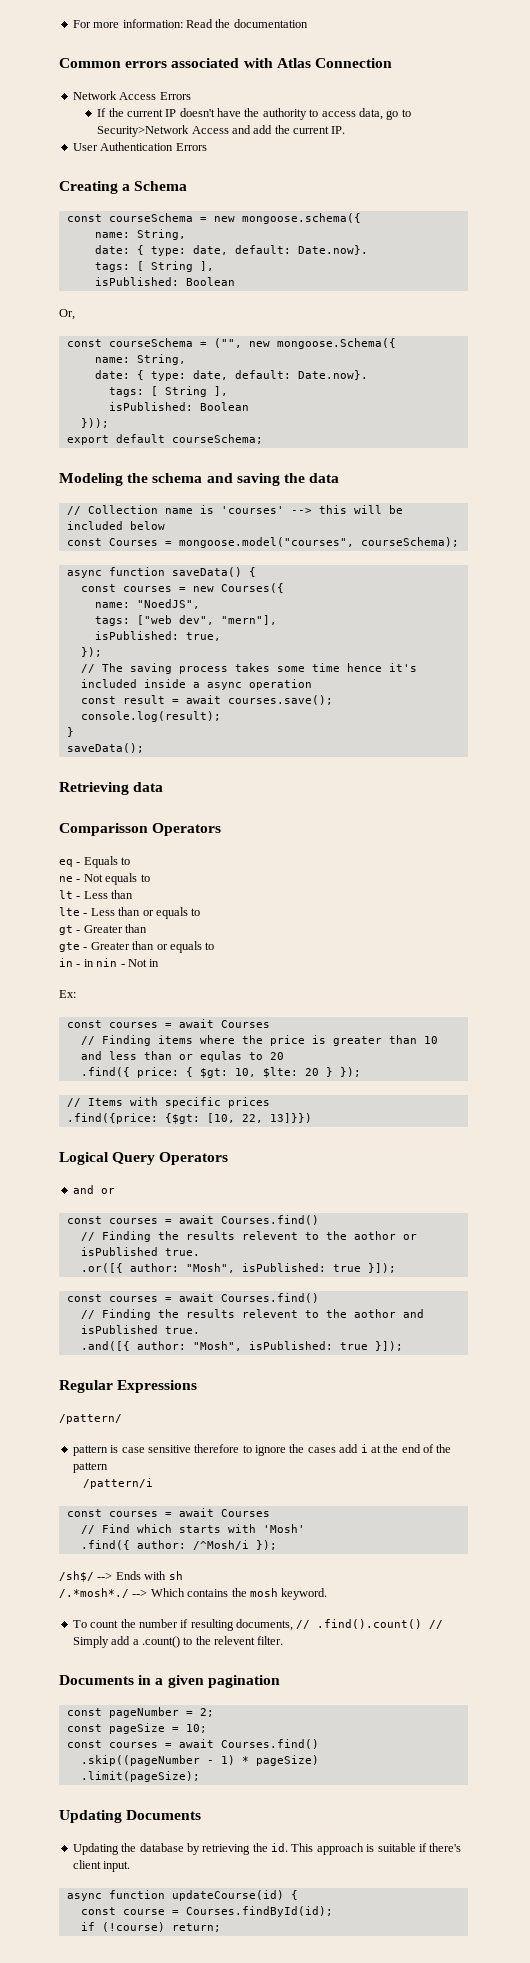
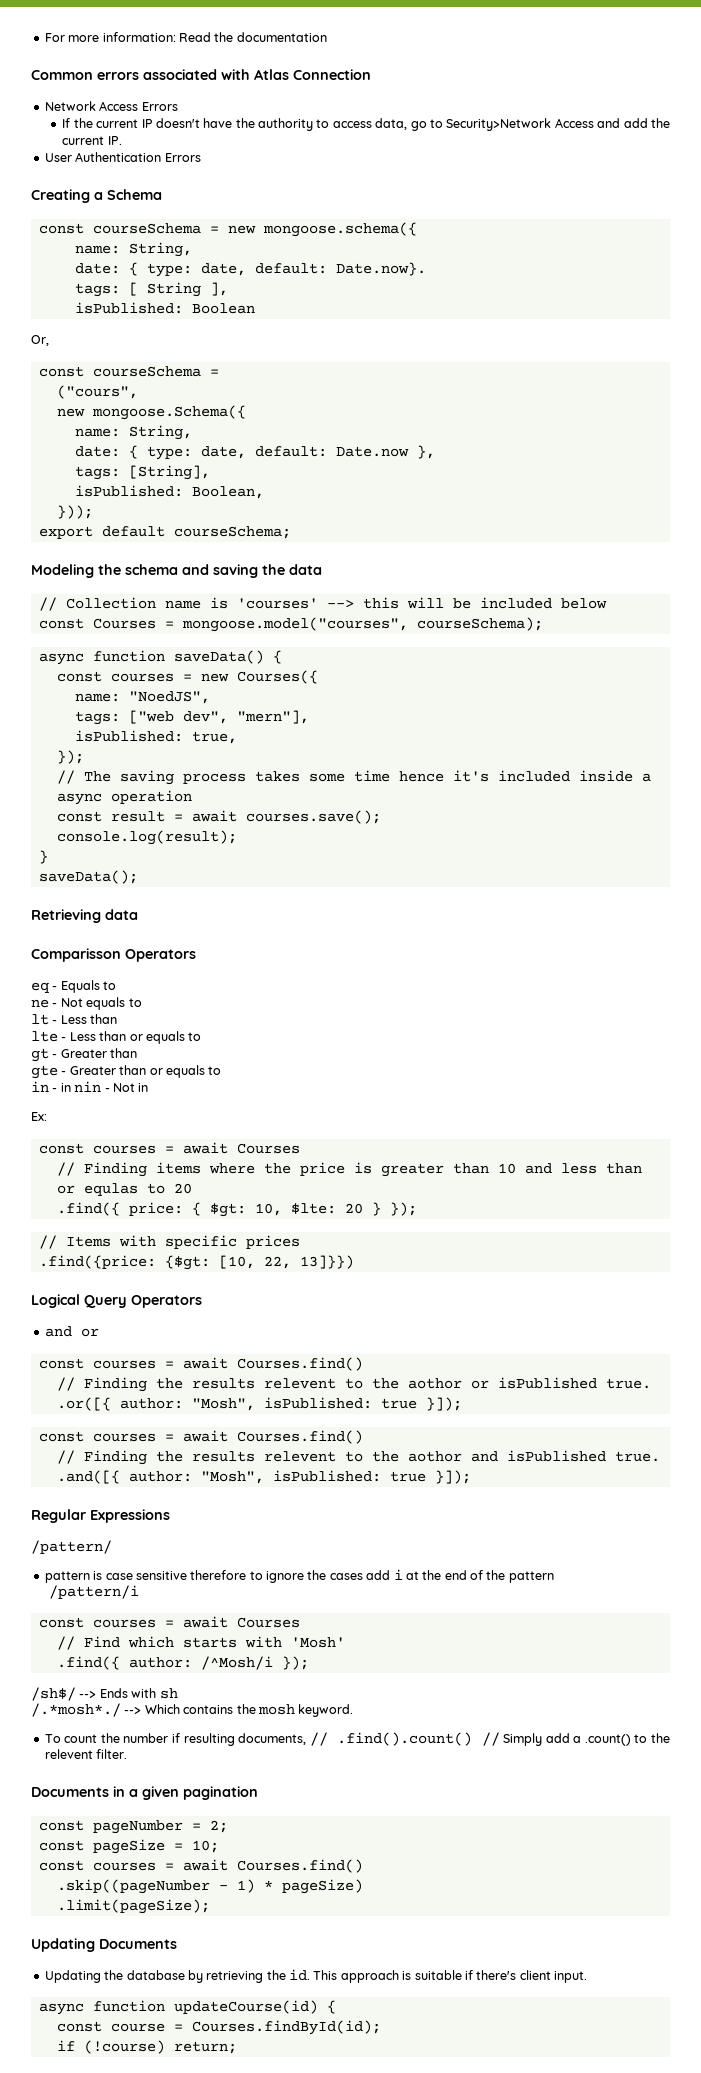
  Or,
- const courseSchema = ("", new mongoose.Schema({
+ const courseSchema =
+ ("cours",
+ new mongoose.Schema({
  name: String,
- date: { type: date, default: Date.now}.
- tags: [ String ],
- isPublished: Boolean
+ date: { type: date, default: Date.now },
+ tags: [String],
+ isPublished: Boolean,

